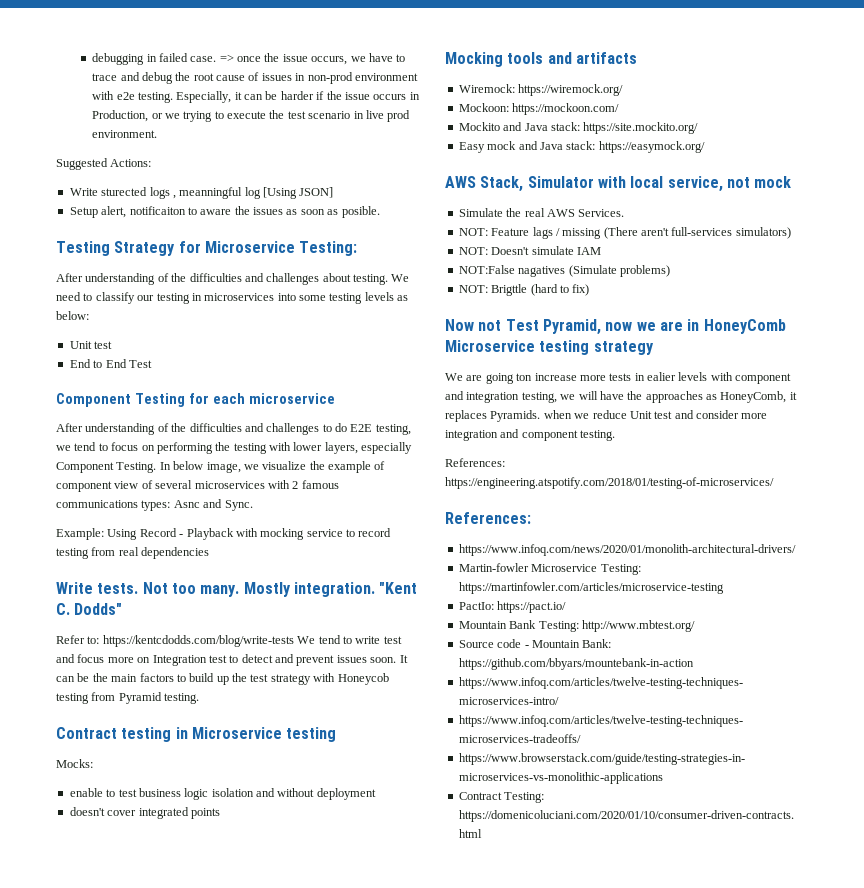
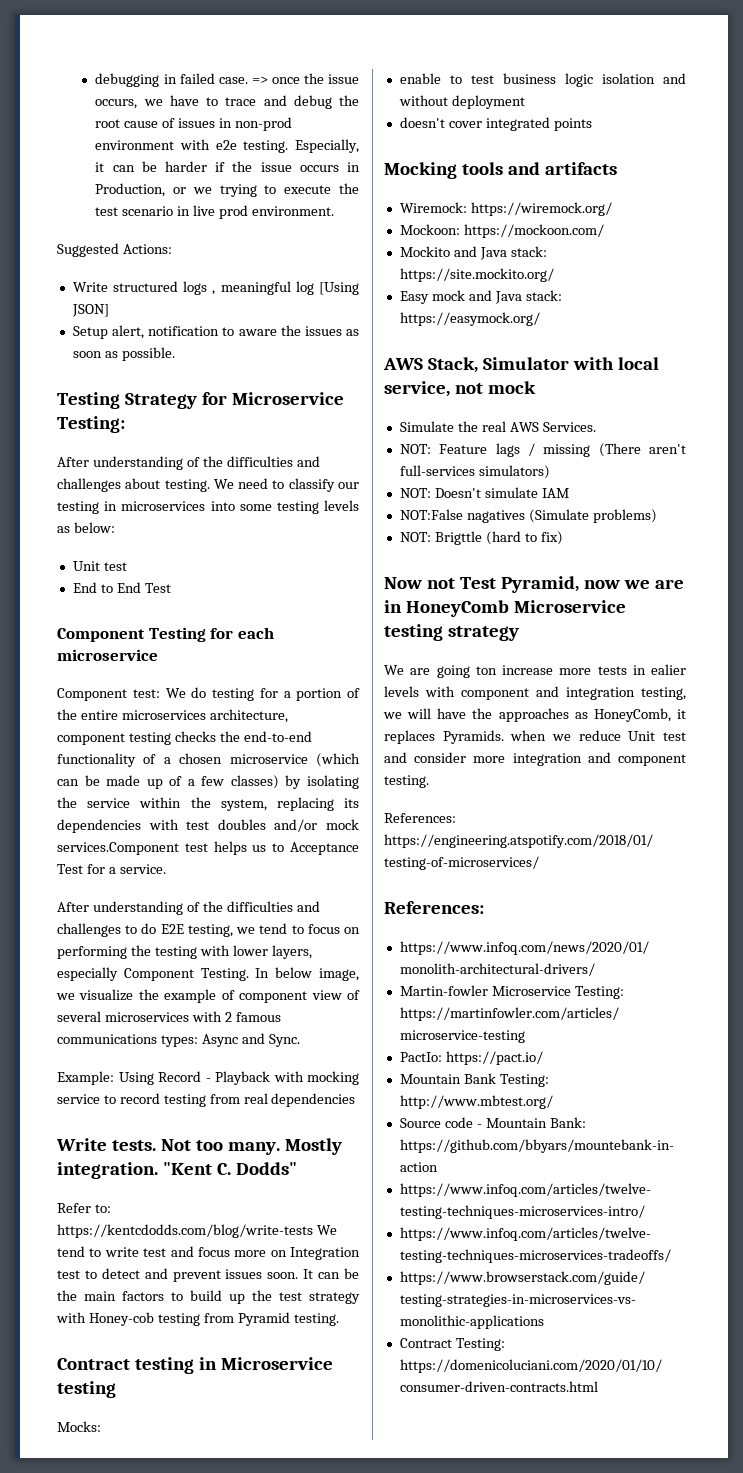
- Write sturected logs , meanningful log [Using JSON]
+ Write structured logs , meaningful log [Using JSON]
- Setup alert, notificaiton to aware the issues as soon as posible.
+ Setup alert, notification to aware the issues as soon as possible.
+ Component test: We do testing for a portion of the entire microservices architecture, component testing checks the end-to-end functionality of a chosen microservice (which can be made up of a few classes) by isolating the service within the system, replacing its dependencies with test doubles and/or mock services.Component test helps us to Acceptance Test for a service.
- In below image, we visualize the example of component view of several microservices with 2 famous communications types: Asnc and Sync.
+ In below image, we visualize the example of component view of several microservices with 2 famous communications types: Async and Sync.
- It can be the main factors to build up the test strategy with Honeycob testing from Pyramid testing.
+ It can be the main factors to build up the test strategy with Honey-cob testing from Pyramid testing.

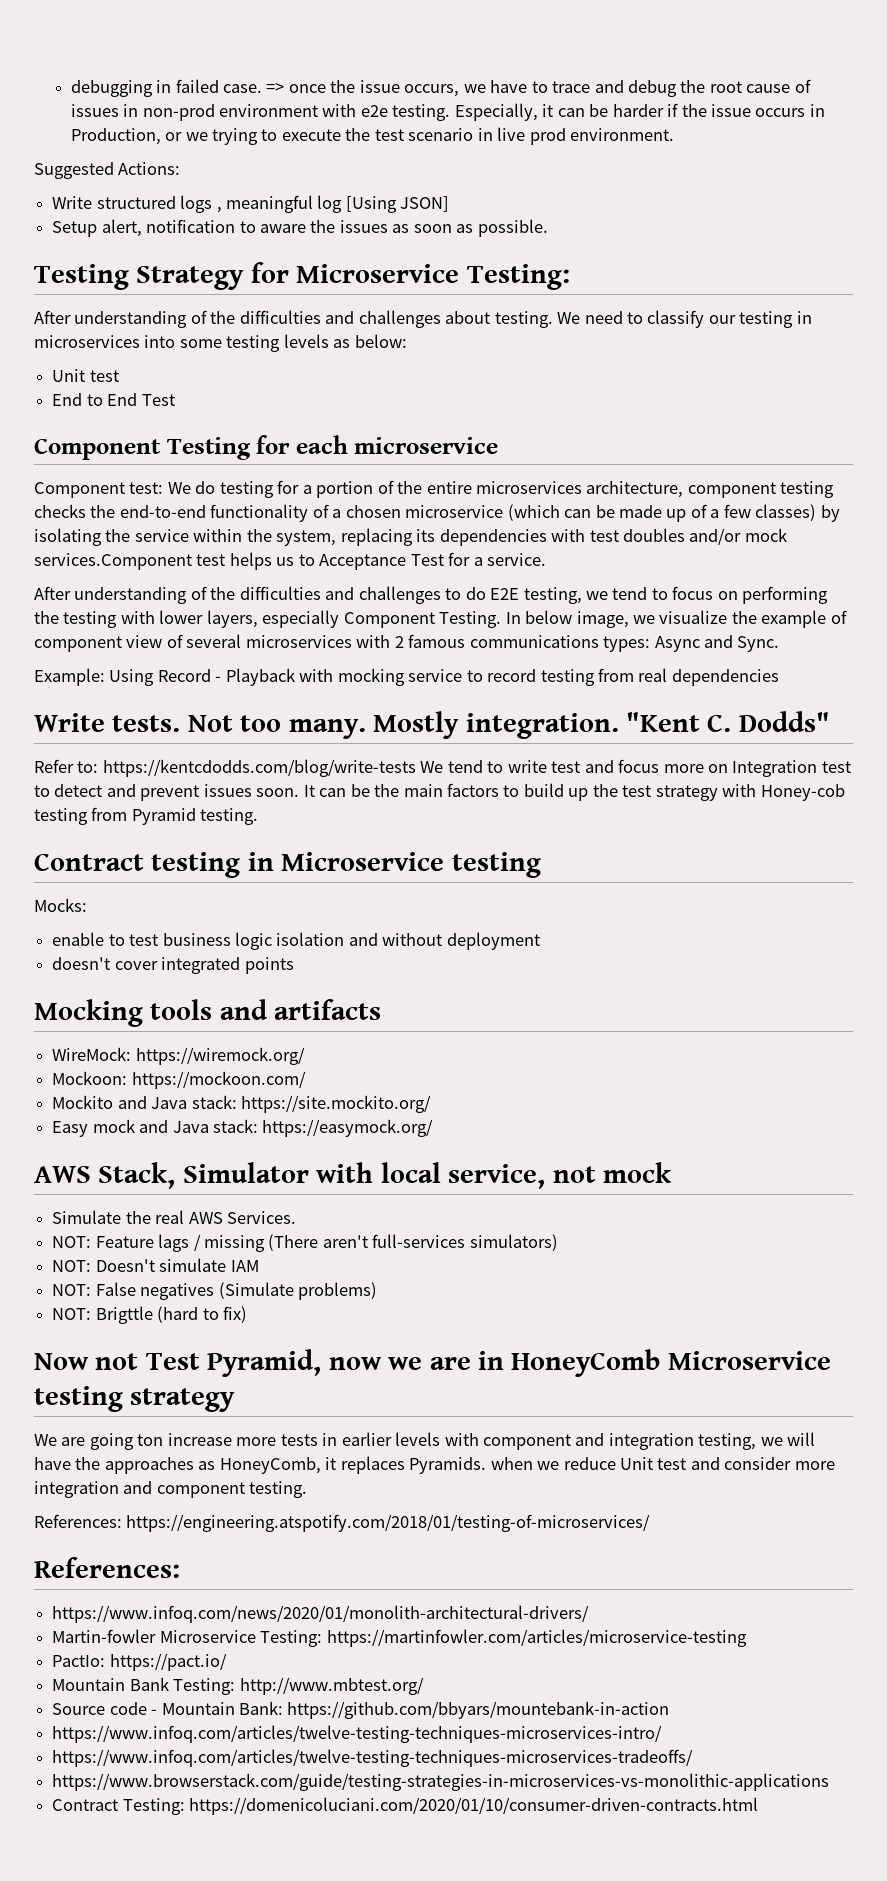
- Wiremock: https://wiremock.org/
+ WireMock: https://wiremock.org/
- NOT:False nagatives (Simulate problems)
+ NOT: False negatives (Simulate problems)
- We are going ton increase more tests in ealier levels with component and integration testing, we will have the approaches as HoneyComb, it replaces Pyramids. when we reduce Unit test and consider more integration and component testing.
+ We are going ton increase more tests in earlier levels with component and integration testing, we will have the approaches as HoneyComb, it replaces Pyramids. when we reduce Unit test and consider more integration and component testing.

